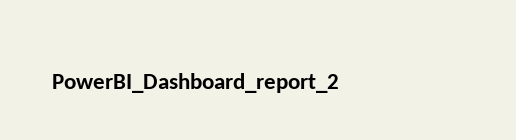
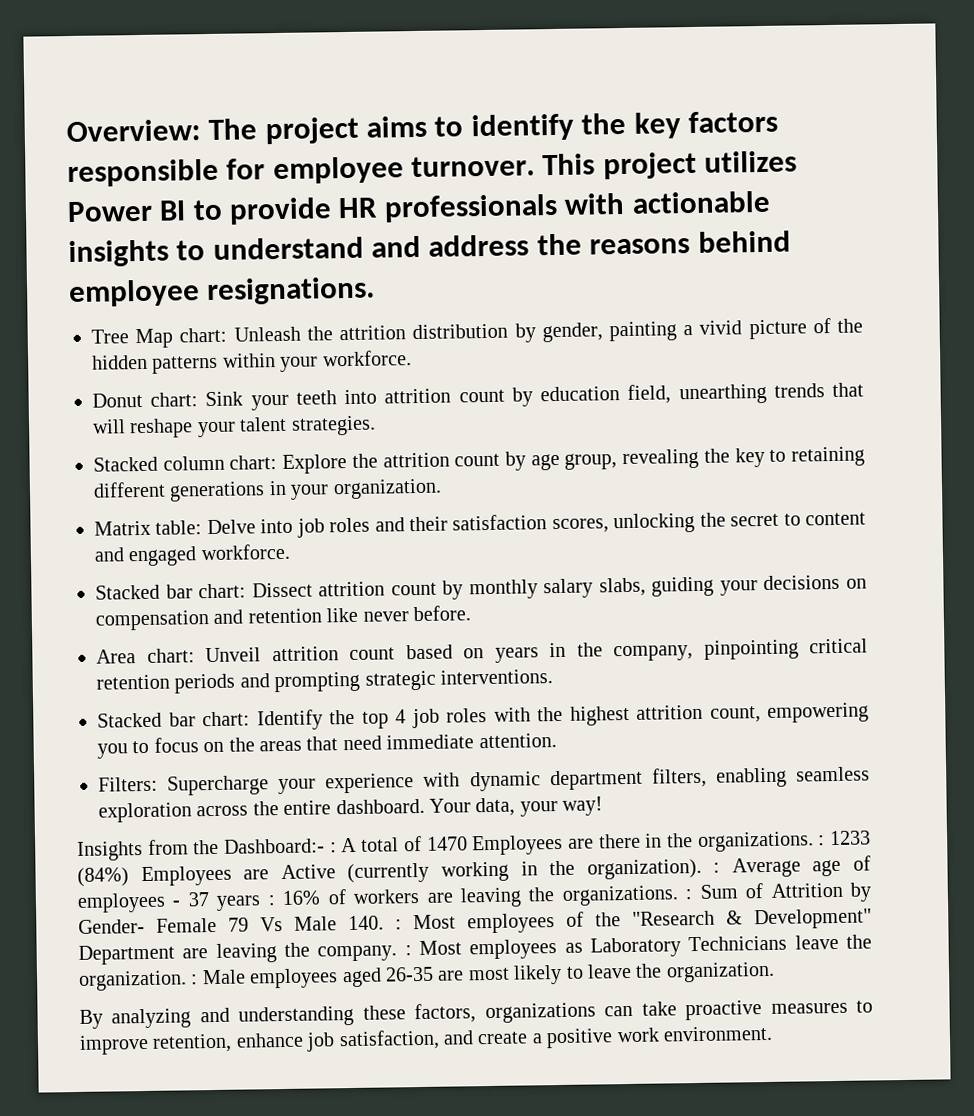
- PowerBI_Dashboard_report_2
+ Overview: The project aims to identify the key factors responsible for employee turnover. This project utilizes Power BI to provide HR professionals with actionable insights to understand and address the reasons behind employee resignations.
+ Tree Map chart: Unleash the attrition distribution by gender, painting a vivid picture of the hidden patterns within your workforce.
+ Donut chart: Sink your teeth into attrition count by education field, unearthing trends that will reshape your talent strategies.
+ Stacked column chart: Explore the attrition count by age group, revealing the key to retaining different generations in your organization.
+ Matrix table: Delve into job roles and their satisfaction scores, unlocking the secret to content and engaged workforce.
+ Stacked bar chart: Dissect attrition count by monthly salary slabs, guiding your decisions on compensation and retention like never before.
+ Area chart: Unveil attrition count based on years in the company, pinpointing critical retention periods and prompting strategic interventions.
+ Stacked bar chart: Identify the top 4 job roles with the highest attrition count, empowering you to focus on the areas that need immediate attention.
+ Filters: Supercharge your experience with dynamic department filters, enabling seamless exploration across the entire dashboard. Your data, your way!
+ Insights from the Dashboard:- : A total of 1470 Employees are there in the organizations. : 1233 (84%) Employees are Active (currently working in the organization). : Average age of employees - 37 years : 16% of workers are leaving the organizations. : Sum of Attrition by Gender- Female 79 Vs Male 140. : Most employees of the "Research & Development" Department are leaving the company. : Most employees as Laboratory Technicians leave the organization. : Male employees aged 26-35 are most likely to leave the organization.
+ By analyzing and understanding these factors, organizations can take proactive measures to improve retention, enhance job satisfaction, and create a positive work environment.

